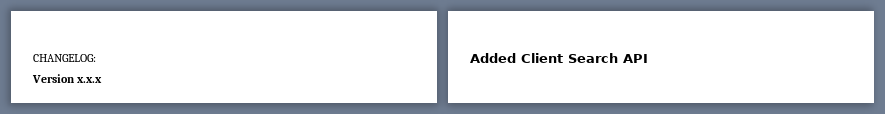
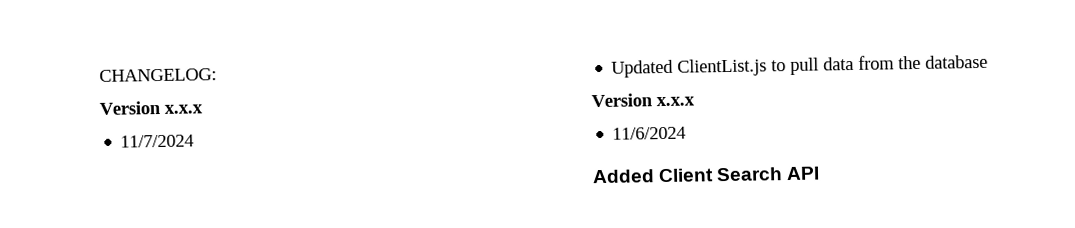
+ 11/7/2024
+ Updated ClientList.js to pull data from the database
+ Version x.x.x
+ 11/6/2024

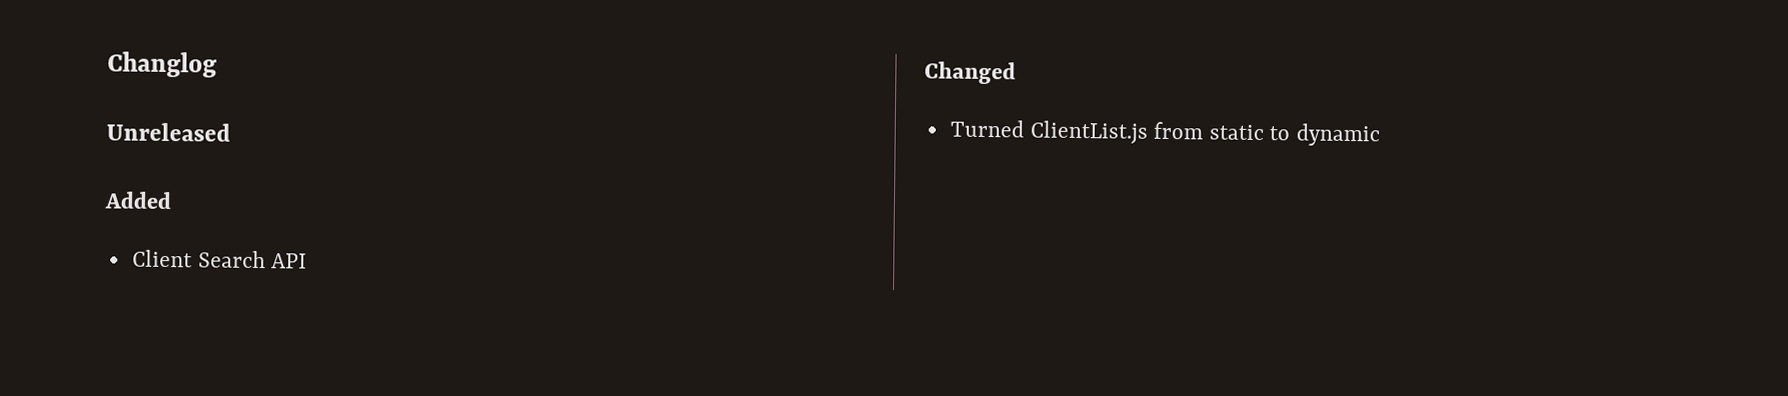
- CHANGELOG:
- Version x.x.x
- 11/7/2024
- Updated ClientList.js to pull data from the database
- Version x.x.x
- 11/6/2024
+ Changlog
+ Unreleased
- Added Client Search API
+ Added
+ Client Search API
+ Changed
+ Turned ClientList.js from static to dynamic

